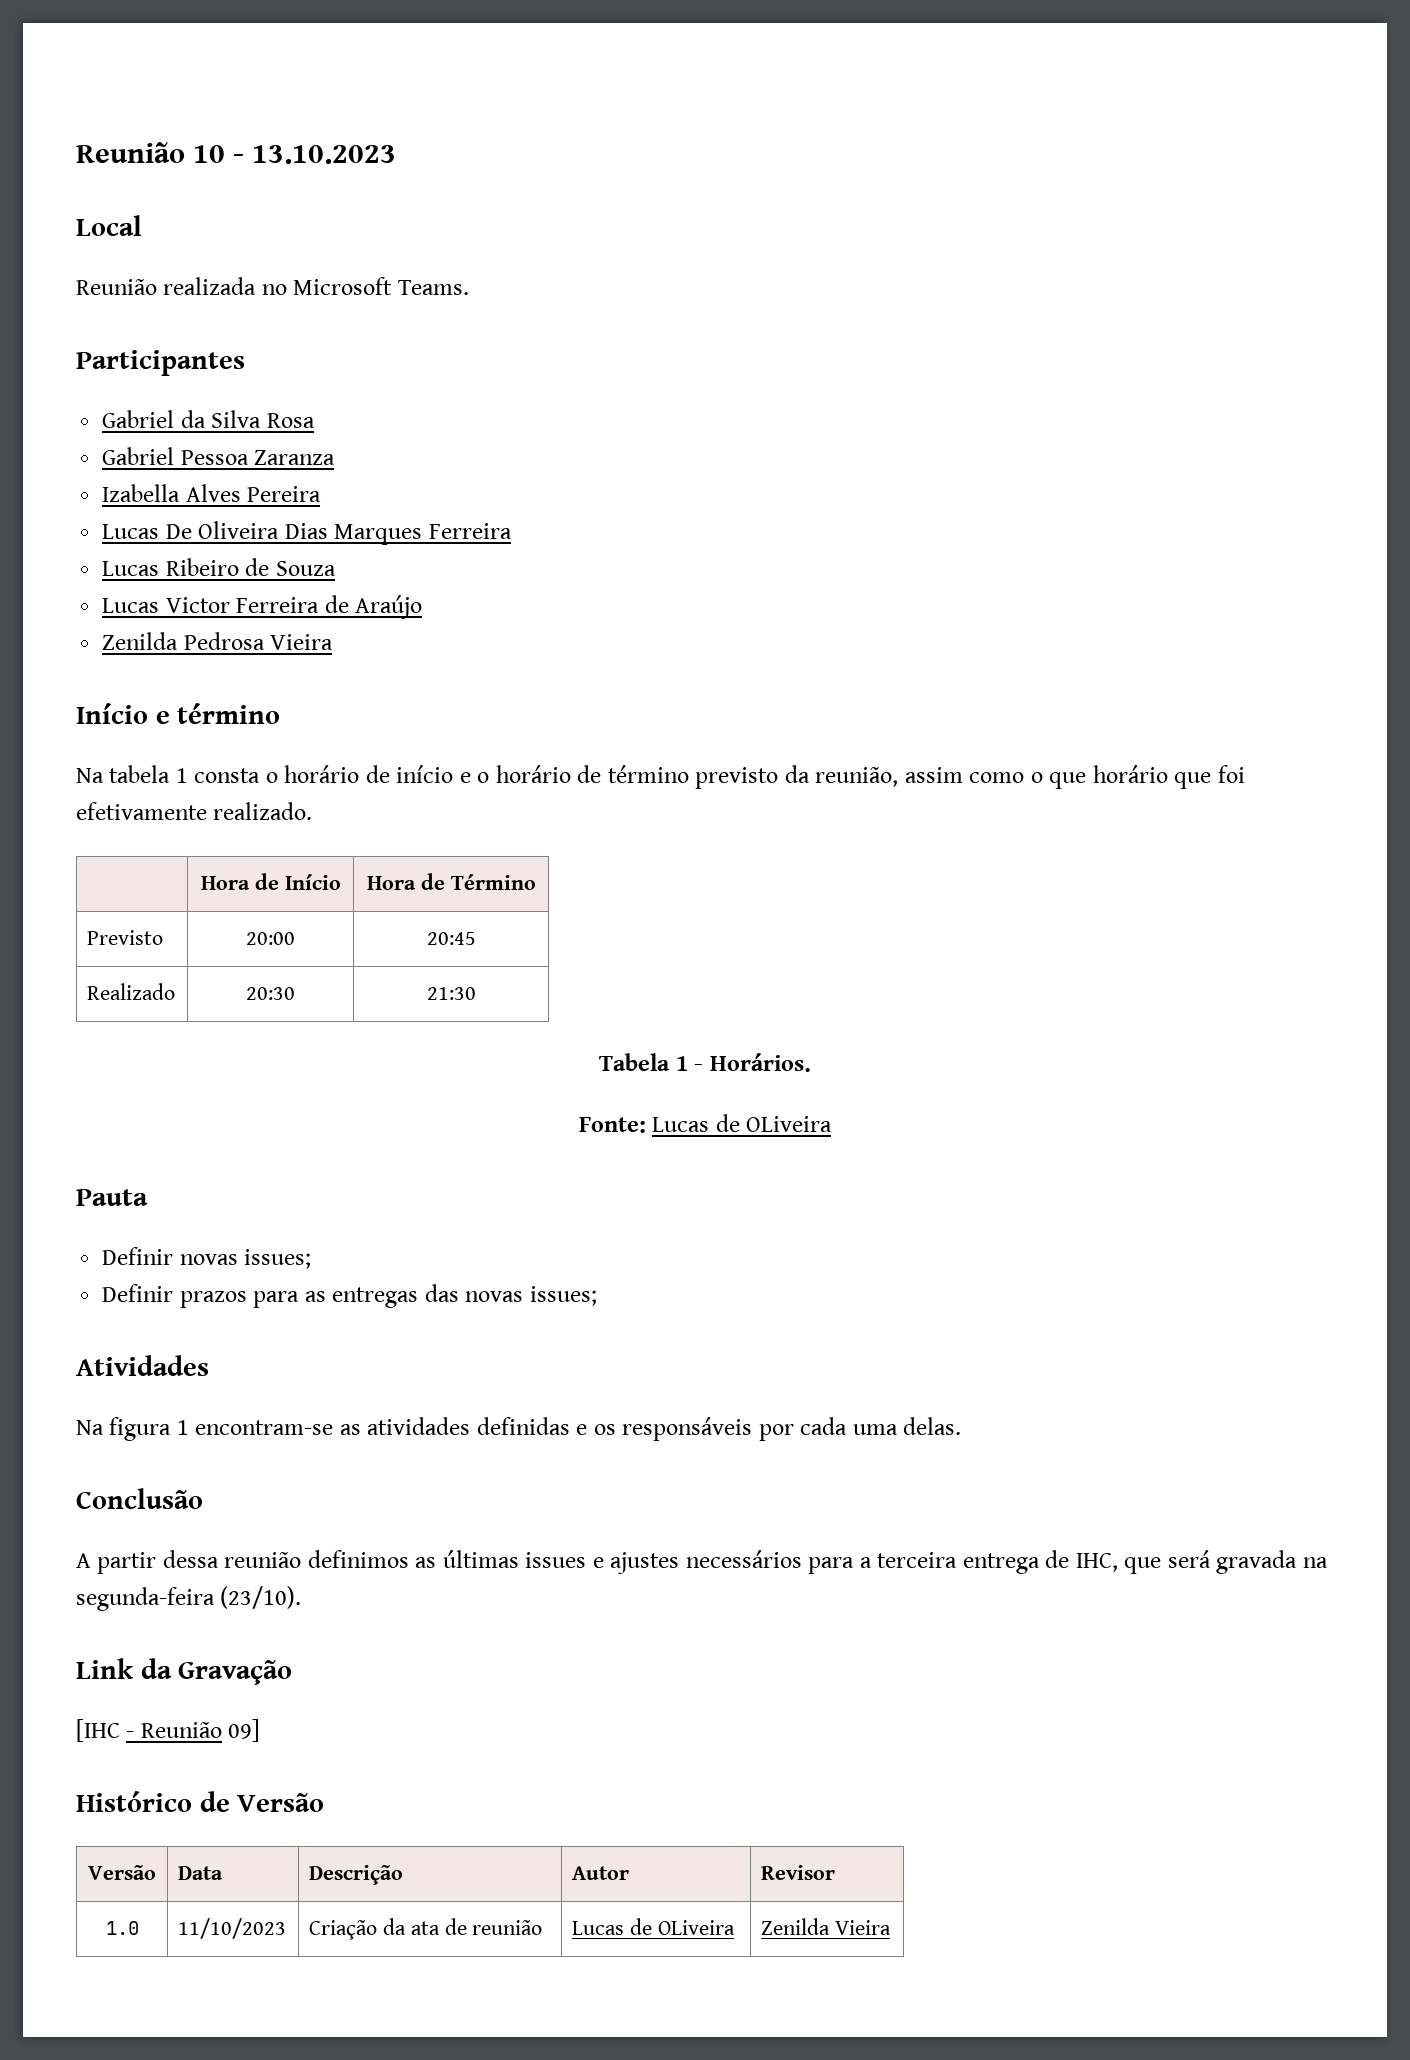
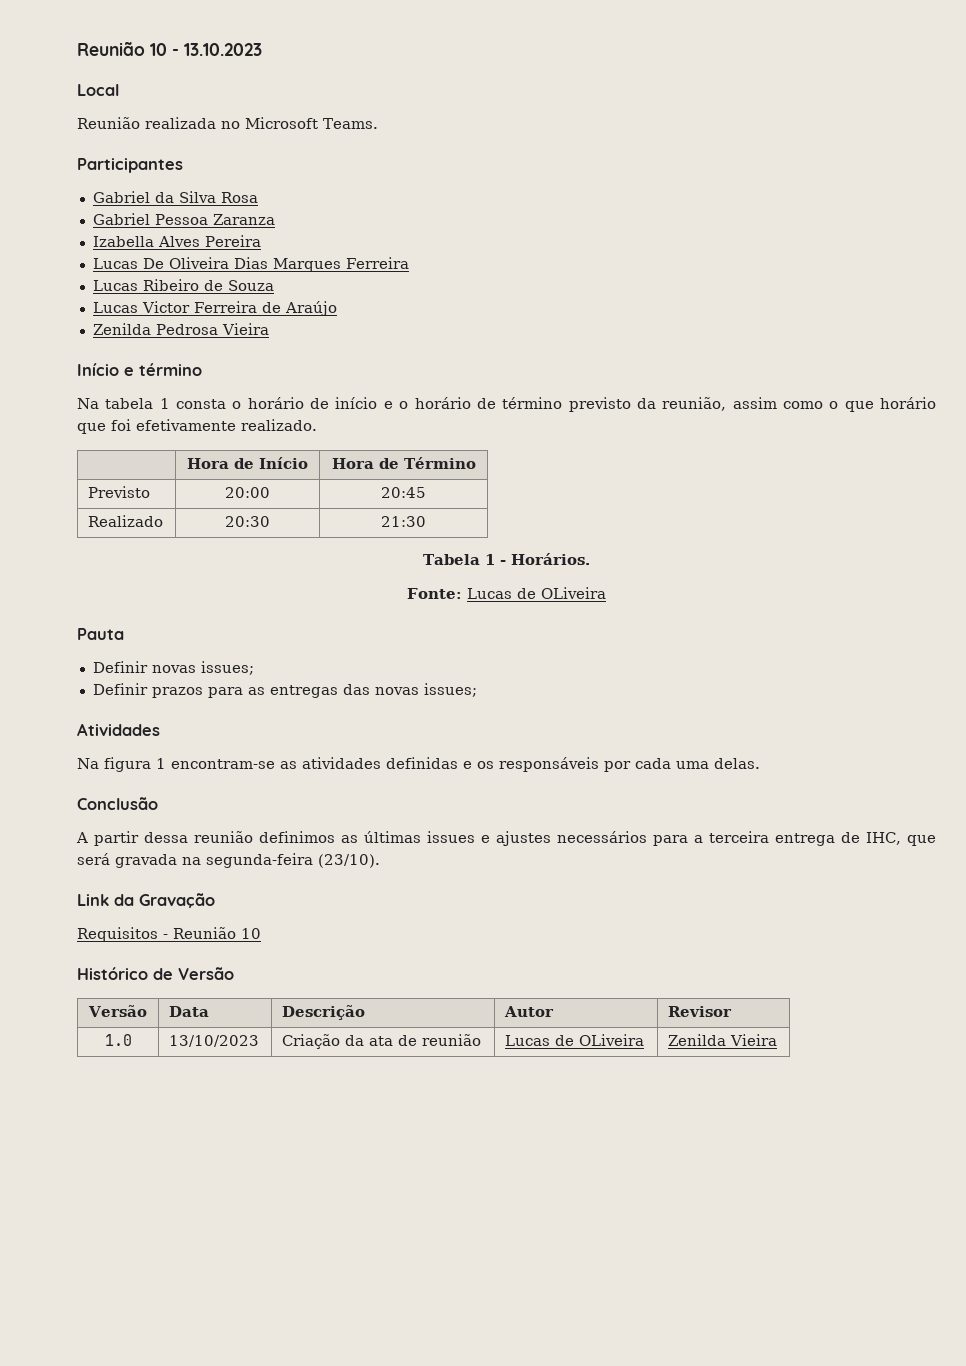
- [IHC - Reunião 09]
+ Requisitos - Reunião 10
- 1.0 | 11/10/2023 | Criação da ata de reunião | Lucas de OLiveira | Zenilda Vieira
+ 1.0 | 13/10/2023 | Criação da ata de reunião | Lucas de OLiveira | Zenilda Vieira

